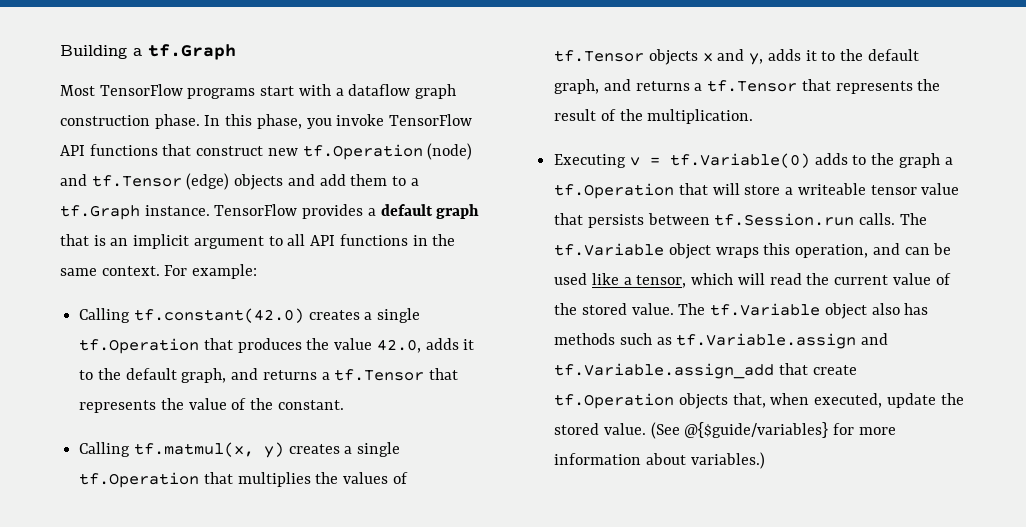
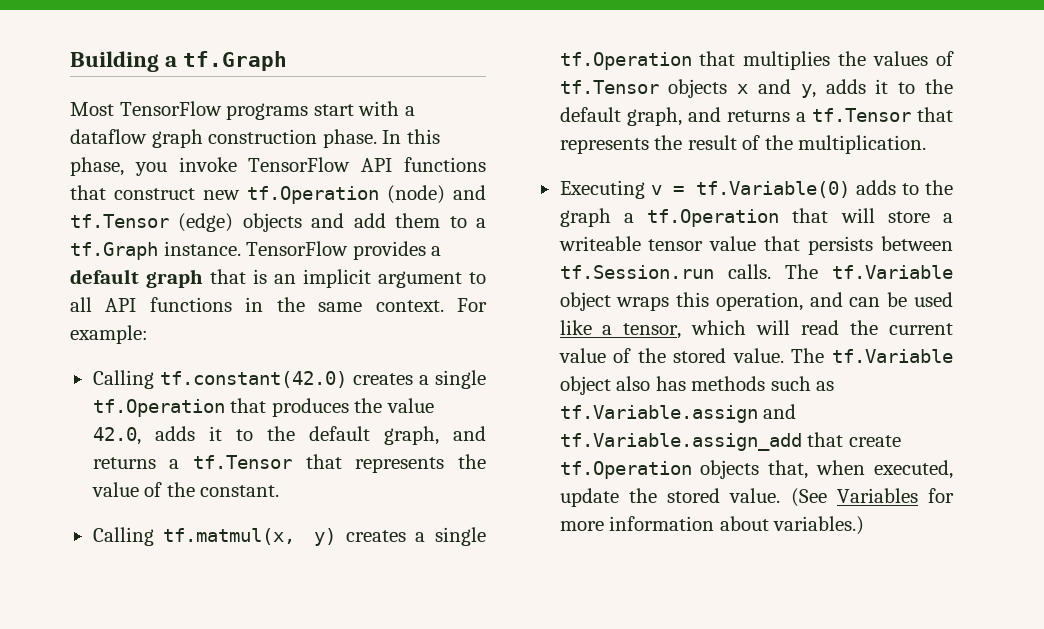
- (See @{$guide/variables} for more information about variables.)
+ (See Variables for more information about variables.)

